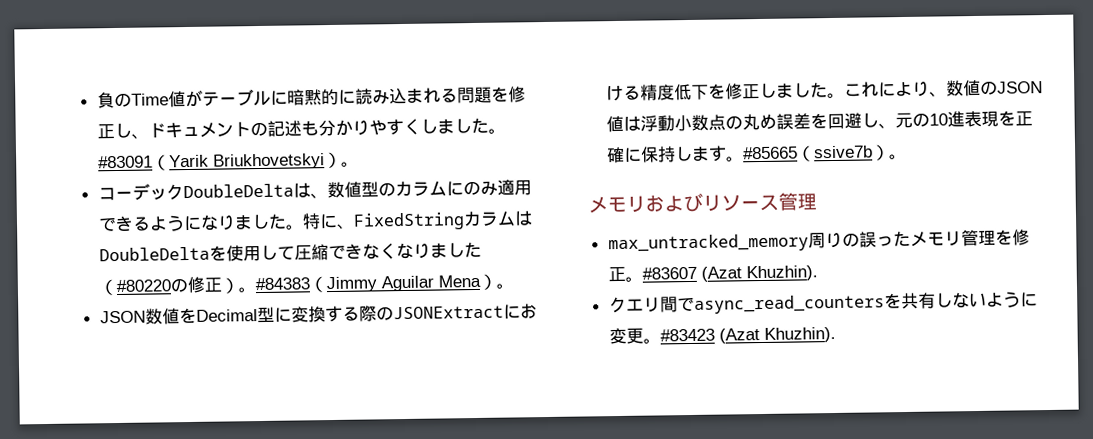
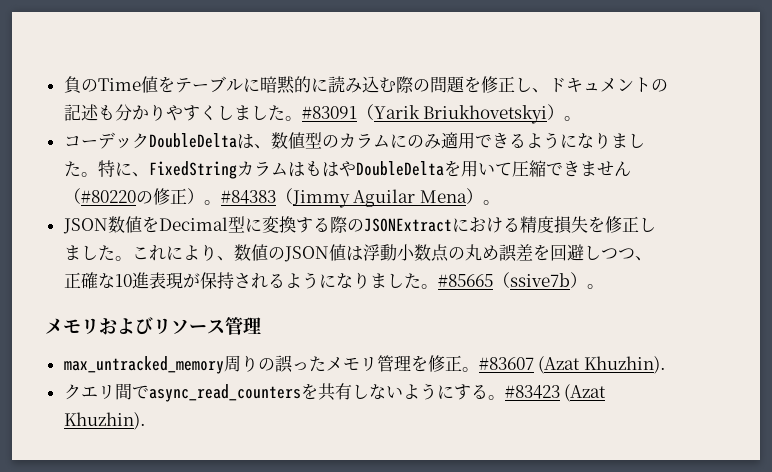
- 負のTime値がテーブルに暗黙的に読み込まれる問題を修正し、ドキュメントの記述も分かりやすくしました。
+ 負のTime値をテーブルに暗黙的に読み込む際の問題を修正し、ドキュメントの記述も分かりやすくしました。
- 特に、FixedStringカラムはDoubleDeltaを使用して圧縮できなくなりました（#80220の修正）。
+ 特に、FixedStringカラムはもはやDoubleDeltaを用いて圧縮できません（#80220の修正）。
- JSON数値をDecimal型に変換する際のJSONExtractにおける精度低下を修正しました。
+ JSON数値をDecimal型に変換する際のJSONExtractにおける精度損失を修正しました。
- これにより、数値のJSON値は浮動小数点の丸め誤差を回避し、元の10進表現を正確に保持します。
+ これにより、数値のJSON値は浮動小数点の丸め誤差を回避しつつ、正確な10進表現が保持されるようになりました。
- クエリ間でasync_read_countersを共有しないように変更。
+ クエリ間でasync_read_countersを共有しないようにする。

